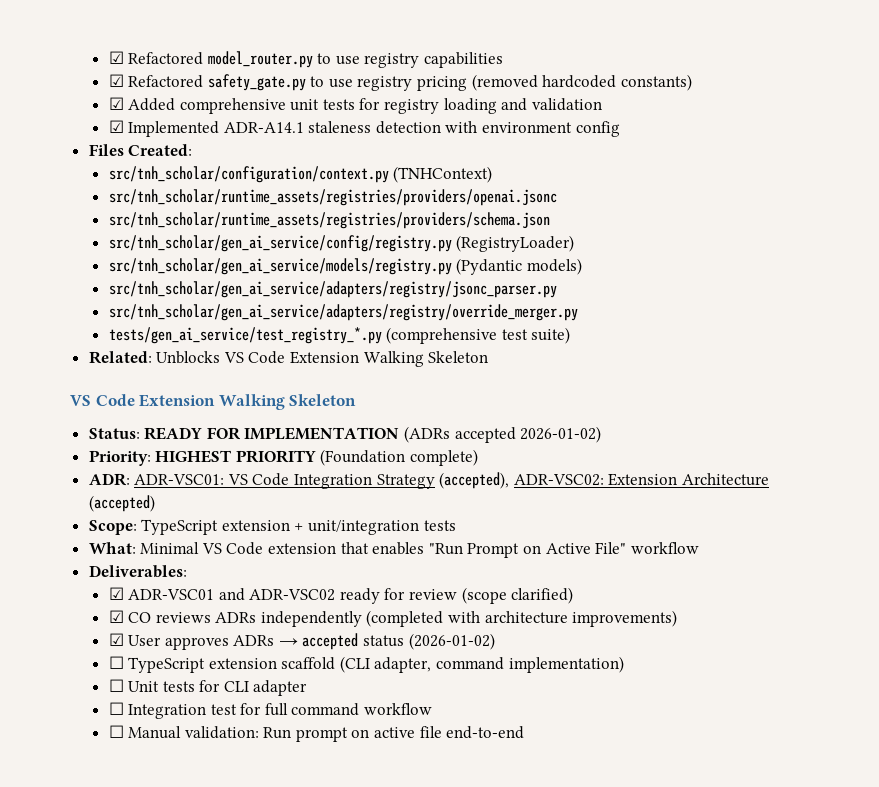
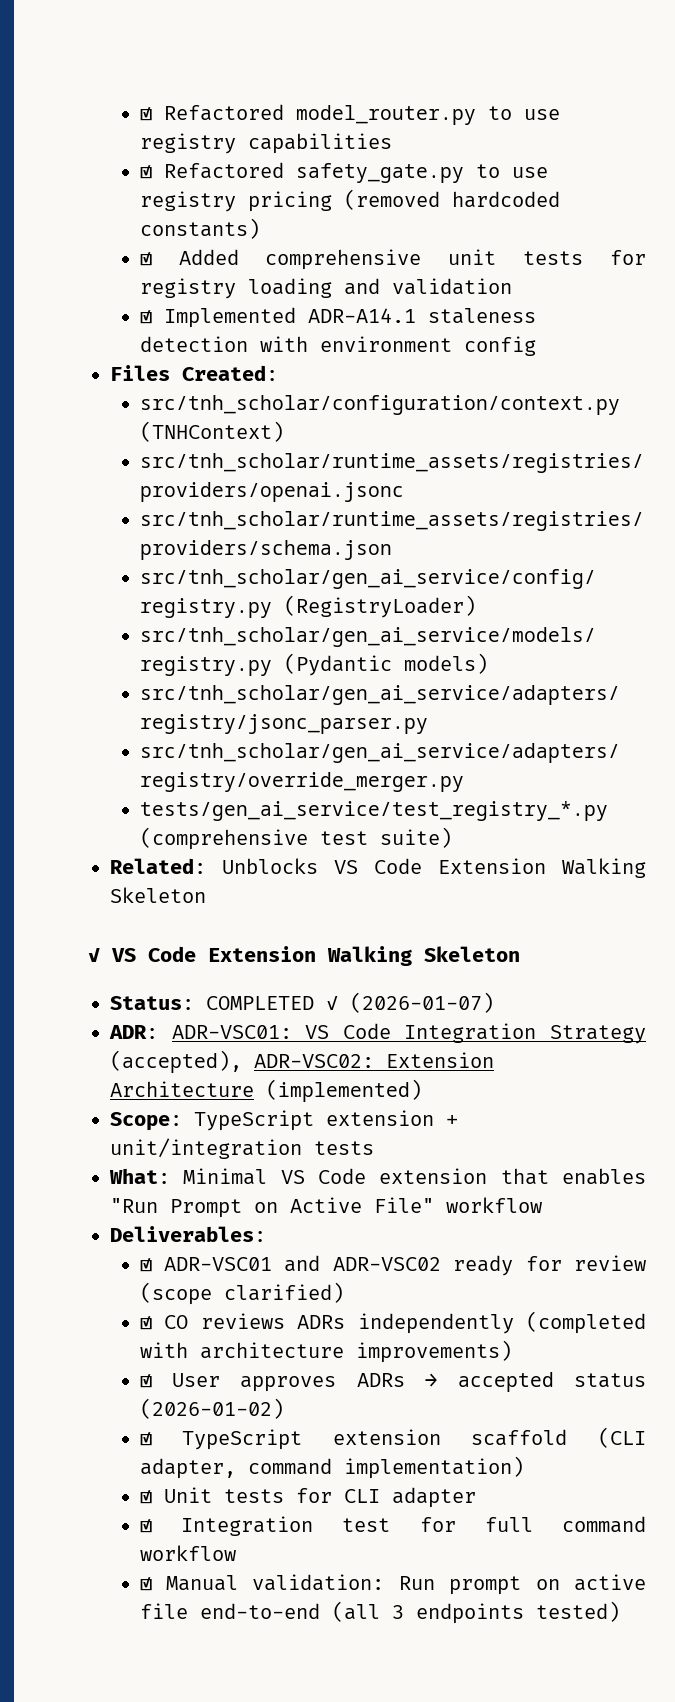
  Related: Unblocks VS Code Extension Walking Skeleton
- VS Code Extension Walking Skeleton
+ ✓ VS Code Extension Walking Skeleton
- Status: READY FOR IMPLEMENTATION (ADRs accepted 2026-01-02)
- Priority: HIGHEST PRIORITY (Foundation complete)
+ Status: COMPLETED ✓ (2026-01-07)
- ADR: ADR-VSC01: VS Code Integration Strategy (accepted), ADR-VSC02: Extension Architecture (accepted)
+ ADR: ADR-VSC01: VS Code Integration Strategy (accepted), ADR-VSC02: Extension Architecture (implemented)
- ☐ TypeScript extension scaffold (CLI adapter, command implementation)
+ ☑ TypeScript extension scaffold (CLI adapter, command implementation)
- ☐ Unit tests for CLI adapter
+ ☑ Unit tests for CLI adapter
- ☐ Integration test for full command workflow
+ ☑ Integration test for full command workflow
- ☐ Manual validation: Run prompt on active file end-to-end
+ ☑ Manual validation: Run prompt on active file end-to-end (all 3 endpoints tested)

